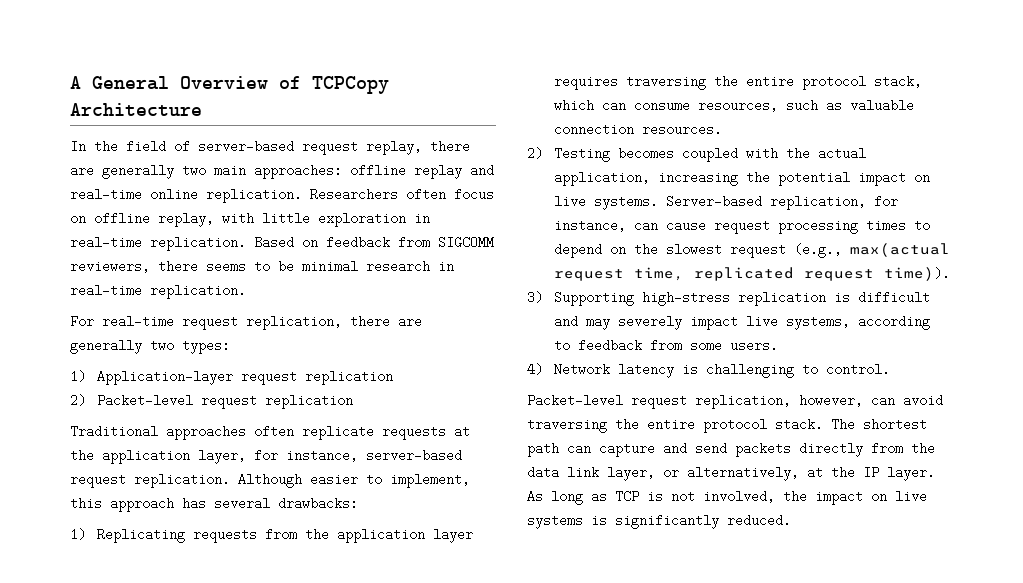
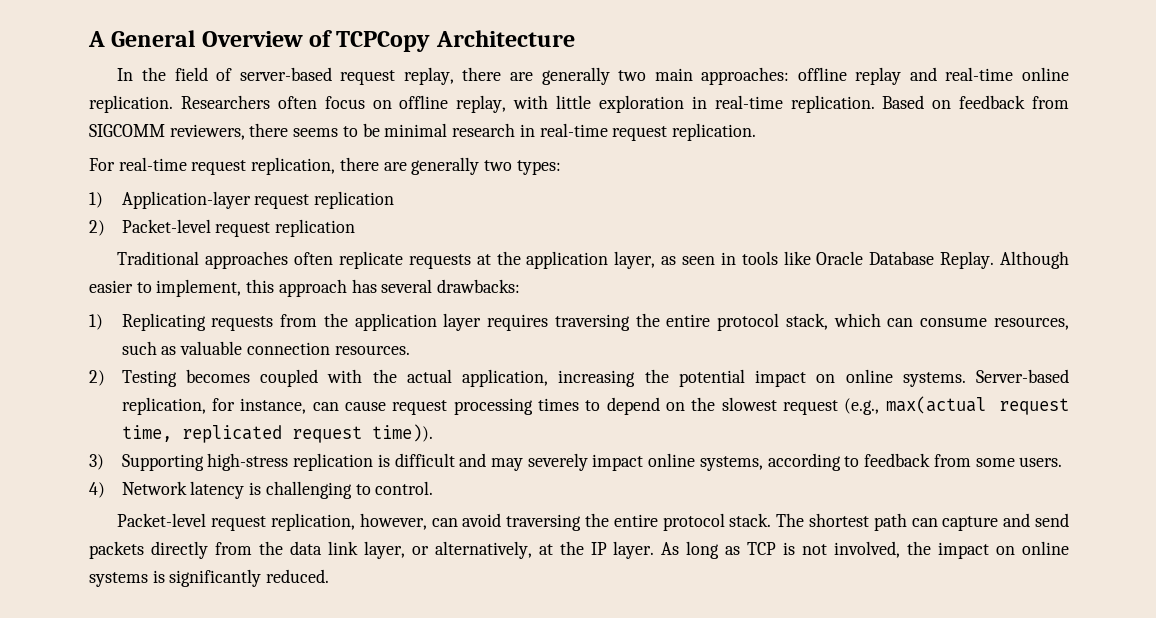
- Based on feedback from SIGCOMM reviewers, there seems to be minimal research in real-time replication.
+ Based on feedback from SIGCOMM reviewers, there seems to be minimal research in real-time request replication.
- Traditional approaches often replicate requests at the application layer, for instance, server-based request replication.
+ Traditional approaches often replicate requests at the application layer, as seen in tools like Oracle Database Replay.
- 2) Testing becomes coupled with the actual application, increasing the potential impact on live systems.
+ 2) Testing becomes coupled with the actual application, increasing the potential impact on online systems.
- 3) Supporting high-stress replication is difficult and may severely impact live systems, according to feedback from some users.
+ 3) Supporting high-stress replication is difficult and may severely impact online systems, according to feedback from some users.
- As long as TCP is not involved, the impact on live systems is significantly reduced.
+ As long as TCP is not involved, the impact on online systems is significantly reduced.

